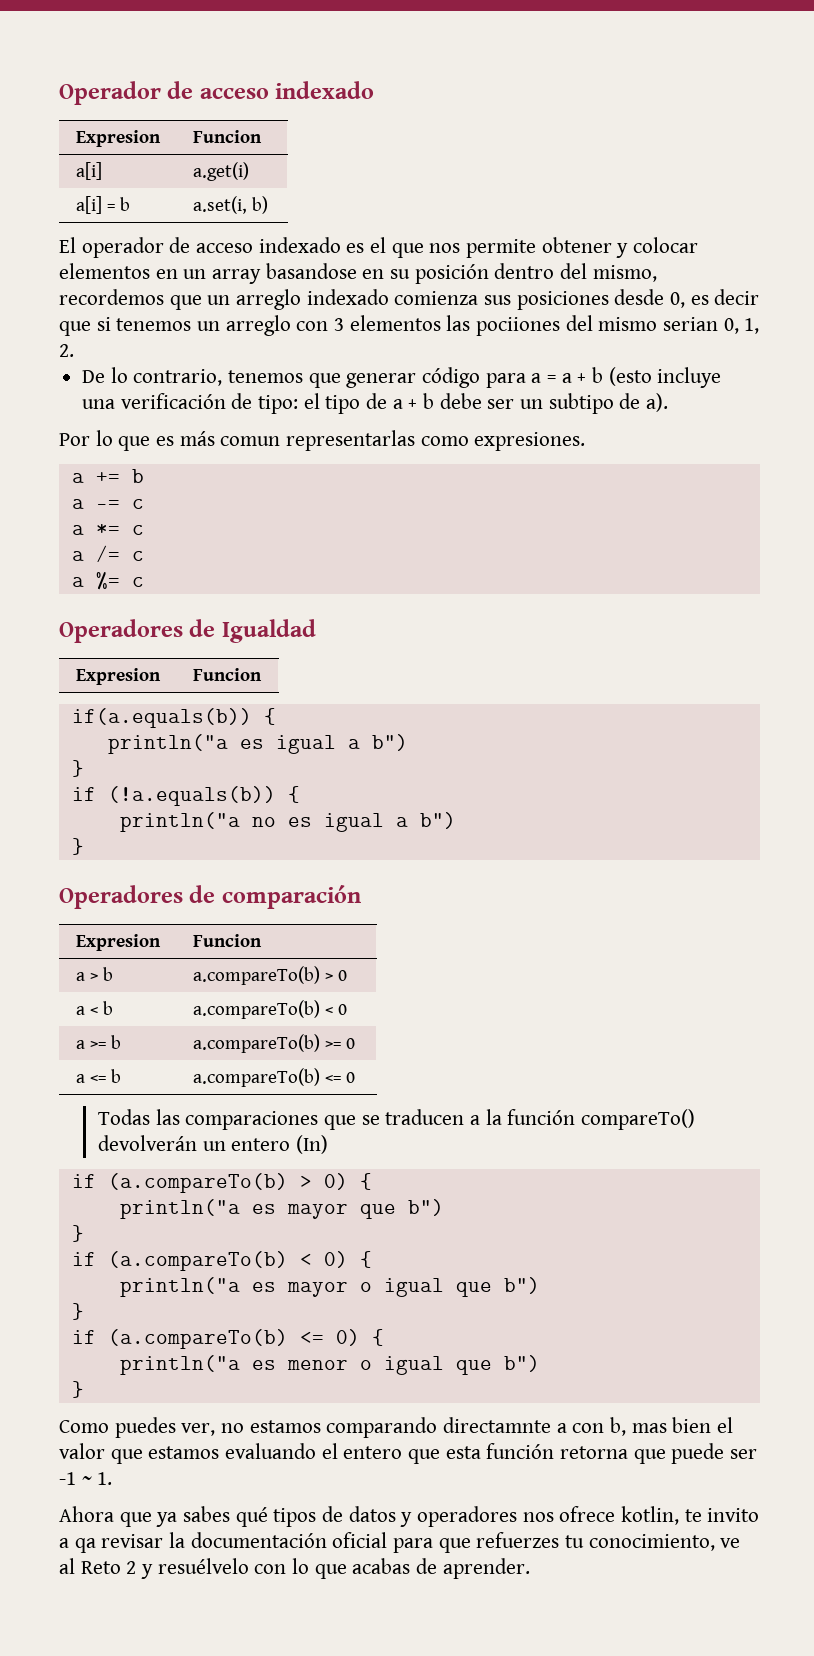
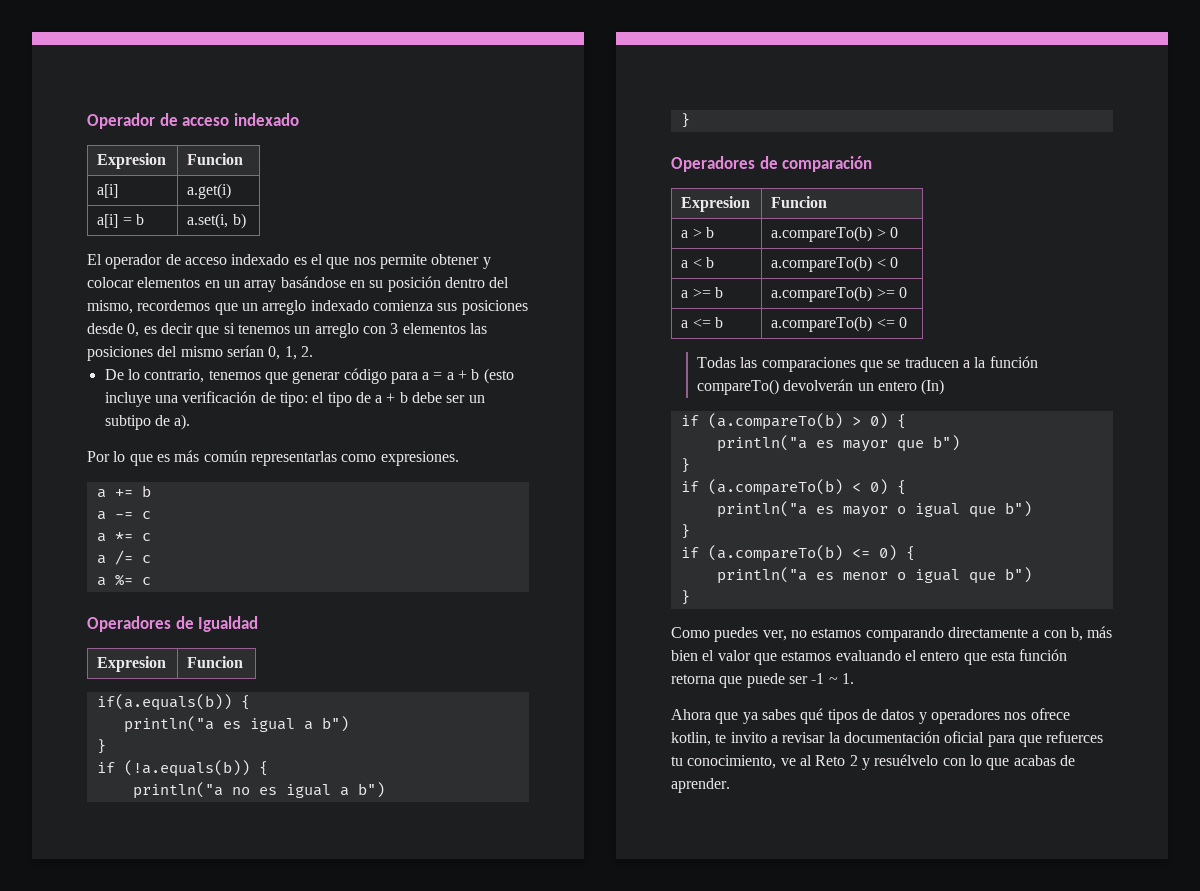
- El operador de acceso indexado es el que nos permite obtener y colocar elementos en un array basandose en su posición dentro del mismo, recordemos que un arreglo indexado comienza sus posiciones desde 0, es decir que si tenemos un arreglo con 3 elementos las pociiones del mismo serian 0, 1, 2.
+ El operador de acceso indexado es el que nos permite obtener y colocar elementos en un array basándose en su posición dentro del mismo, recordemos que un arreglo indexado comienza sus posiciones desde 0, es decir que si tenemos un arreglo con 3 elementos las posiciones del mismo serían 0, 1, 2.
- Por lo que es más comun representarlas como expresiones.
+ Por lo que es más común representarlas como expresiones.
- Como puedes ver, no estamos comparando directamnte a con b, mas bien el valor que estamos evaluando el entero que esta función retorna que puede ser -1 ~ 1.
+ Como puedes ver, no estamos comparando directamente a con b, más bien el valor que estamos evaluando el entero que esta función retorna que puede ser -1 ~ 1.
- Ahora que ya sabes qué tipos de datos y operadores nos ofrece kotlin, te invito a qa revisar la documentación oficial para que refuerzes tu conocimiento, ve al Reto 2 y resuélvelo con lo que acabas de aprender.
+ Ahora que ya sabes qué tipos de datos y operadores nos ofrece kotlin, te invito a revisar la documentación oficial para que refuerces tu conocimiento, ve al Reto 2 y resuélvelo con lo que acabas de aprender.

